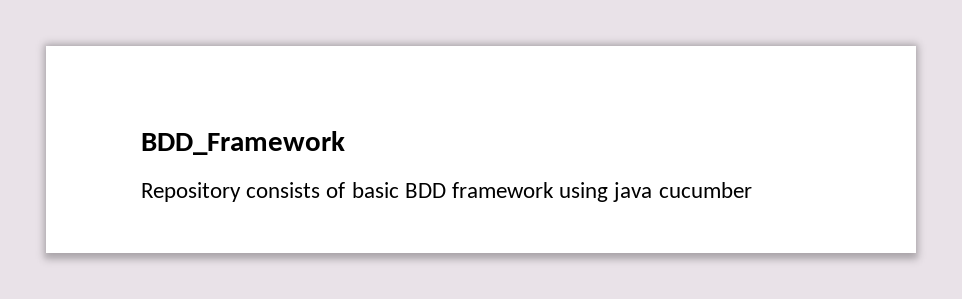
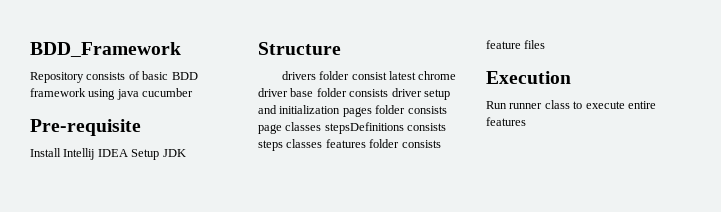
+ Pre-requisite
+ Install Intellij IDEA Setup JDK
+ Structure
+ drivers folder consist latest chrome driver base folder consists driver setup and initialization pages folder consists page classes stepsDefinitions consists steps classes features folder consists feature files
+ Execution
+ Run runner class to execute entire features

